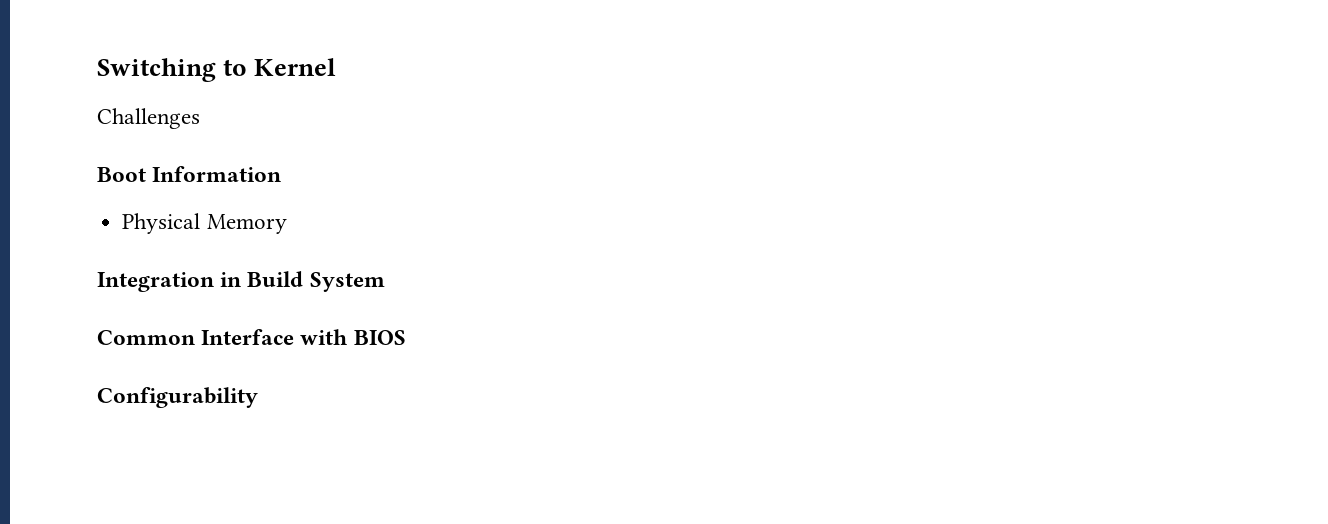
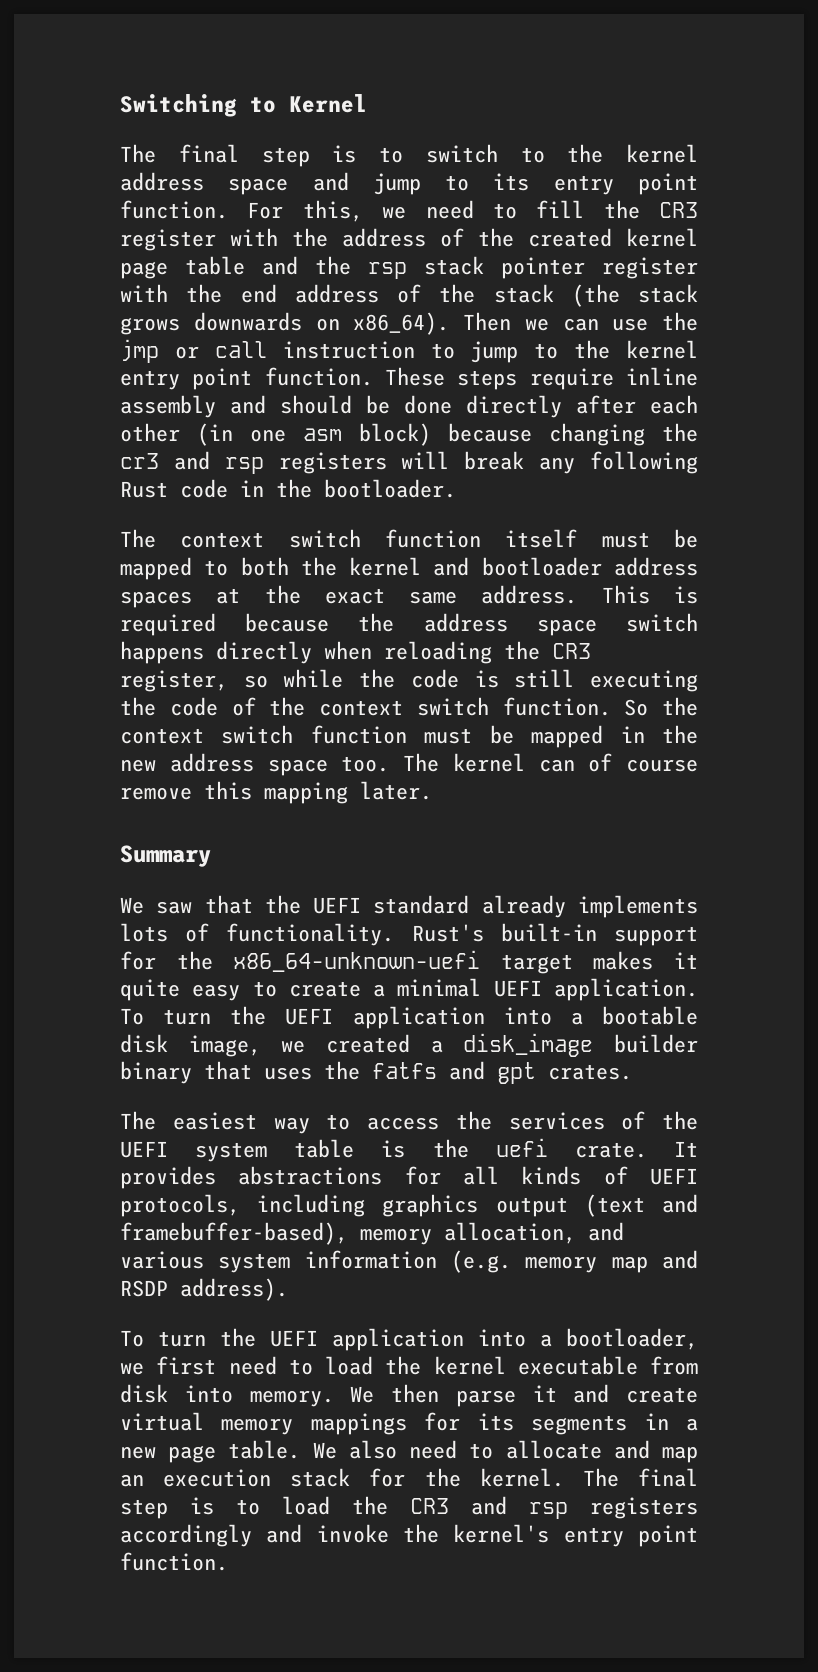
- Challenges
- Boot Information
- Physical Memory
- Integration in Build System
- Common Interface with BIOS
- Configurability
+ The final step is to switch to the kernel address space and jump to its entry point function. For this, we need to fill the CR3 register with the address of the created kernel page table and the rsp stack pointer register with the end address of the stack (the stack grows downwards on x86_64). Then we can use the jmp or call instruction to jump to the kernel entry point function. These steps require inline assembly and should be done directly after each other (in one asm block) because changing the cr3 and rsp registers will break any following Rust code in the bootloader.
+ The context switch function itself must be mapped to both the kernel and bootloader address spaces at the exact same address. This is required because the address space switch happens directly when reloading the CR3 register, so while the code is still executing the code of the context switch function. So the context switch function must be mapped in the new address space too. The kernel can of course remove this mapping later.
+ Summary
+ We saw that the UEFI standard already implements lots of functionality. Rust's built-in support for the x86_64-unknown-uefi target makes it quite easy to create a minimal UEFI application. To turn the UEFI application into a bootable disk image, we created a disk_image builder binary that uses the fatfs and gpt crates.
+ The easiest way to access the services of the UEFI system table is the uefi crate. It provides abstractions for all kinds of UEFI protocols, including graphics output (text and framebuffer-based), memory allocation, and various system information (e.g. memory map and RSDP address).
+ To turn the UEFI application into a bootloader, we first need to load the kernel executable from disk into memory. We then parse it and create virtual memory mappings for its segments in a new page table. We also need to allocate and map an execution stack for the kernel. The final step is to load the CR3 and rsp registers accordingly and invoke the kernel's entry point function.

